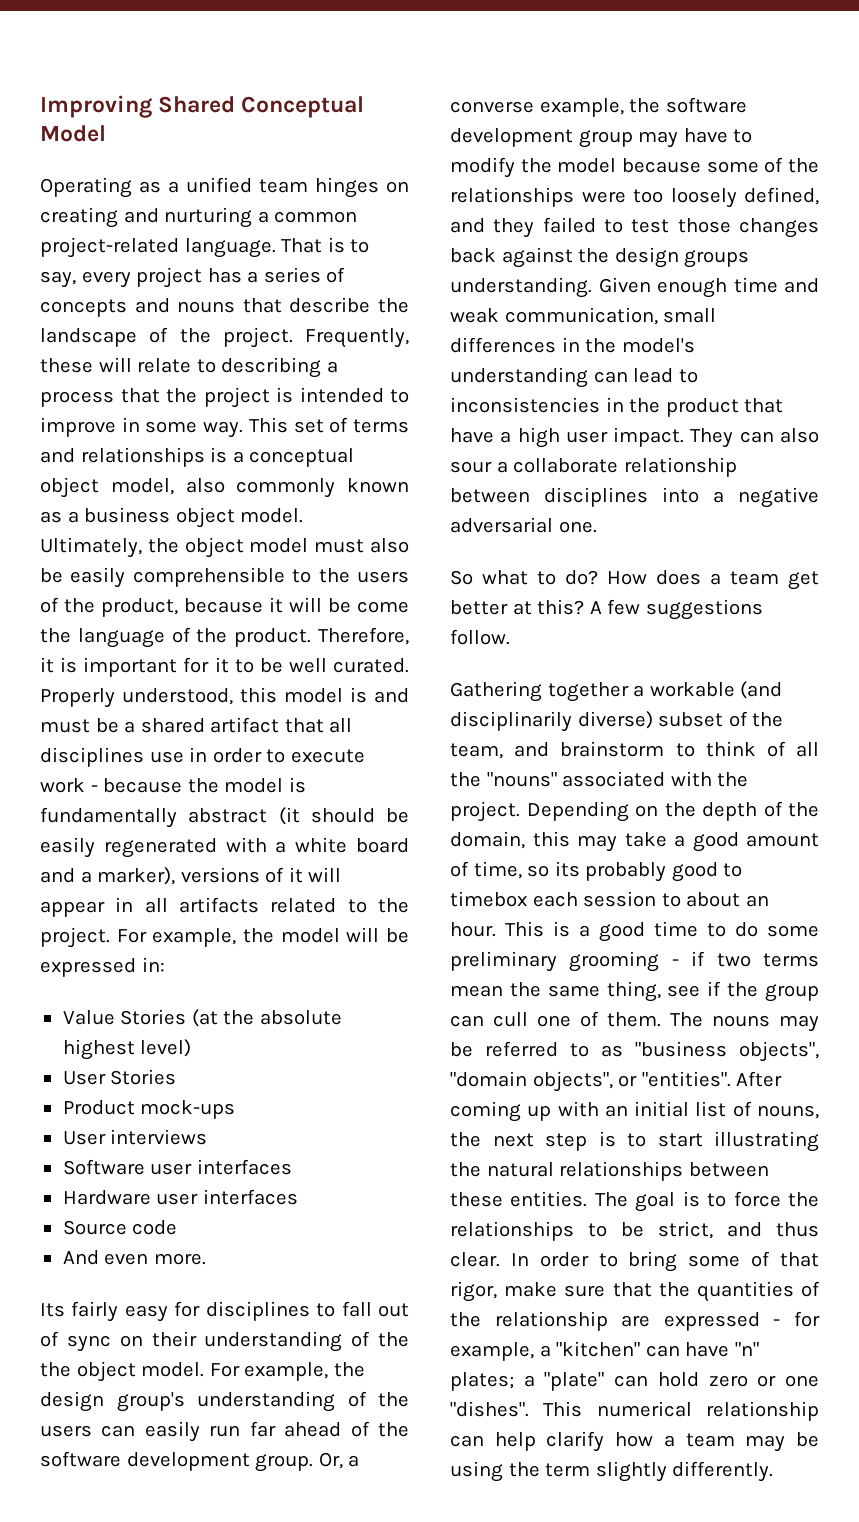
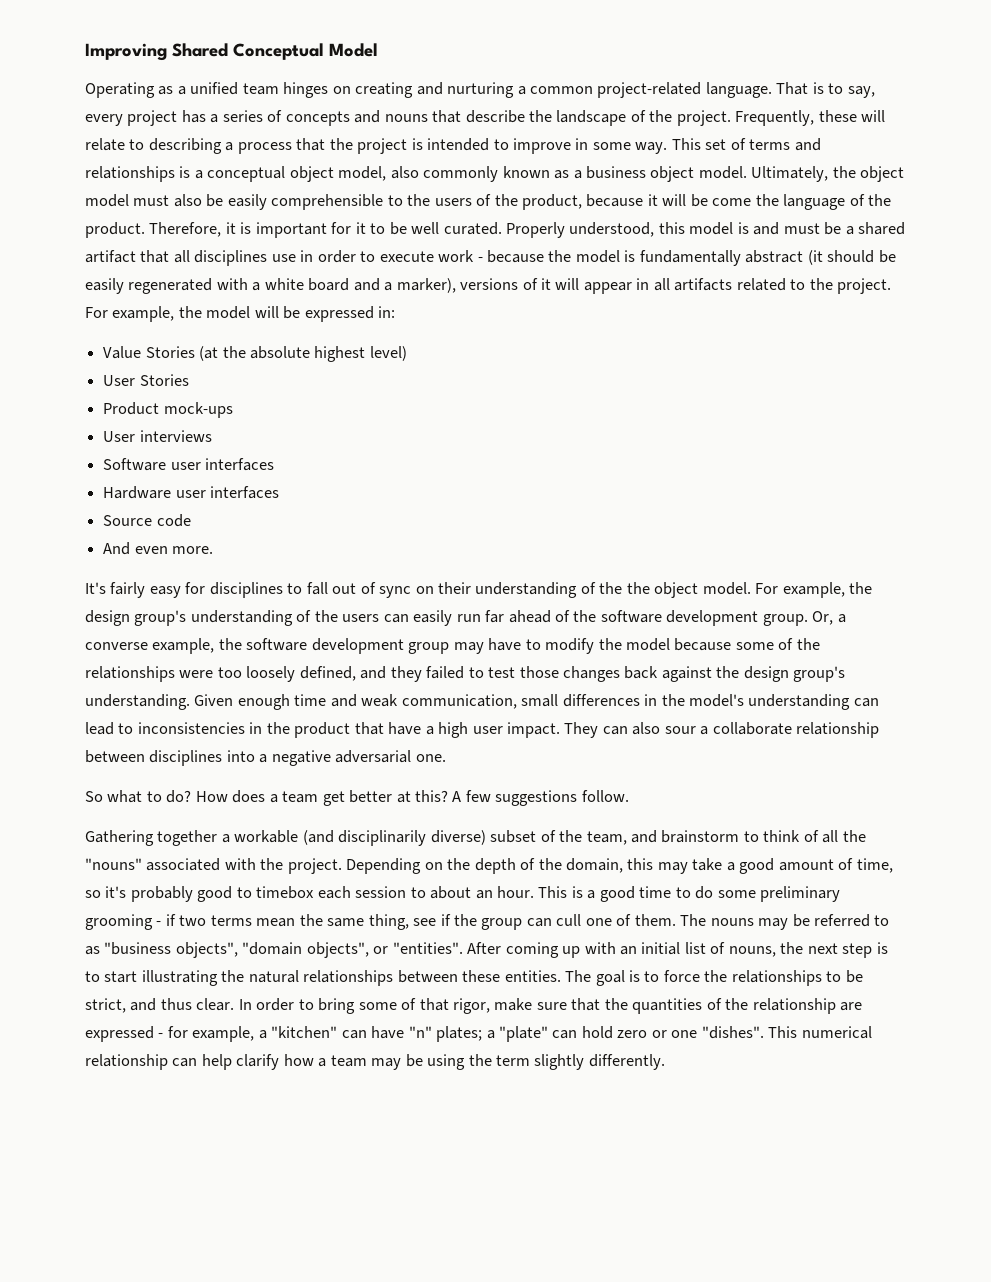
- Its fairly easy for disciplines to fall out of sync on their understanding of the the object model.
+ It's fairly easy for disciplines to fall out of sync on their understanding of the the object model.
- Or, a converse example, the software development group may have to modify the model because some of the relationships were too loosely defined, and they failed to test those changes back against the design groups understanding.
+ Or, a converse example, the software development group may have to modify the model because some of the relationships were too loosely defined, and they failed to test those changes back against the design group's understanding.
- Depending on the depth of the domain, this may take a good amount of time, so its probably good to timebox each session to about an hour.
+ Depending on the depth of the domain, this may take a good amount of time, so it's probably good to timebox each session to about an hour.

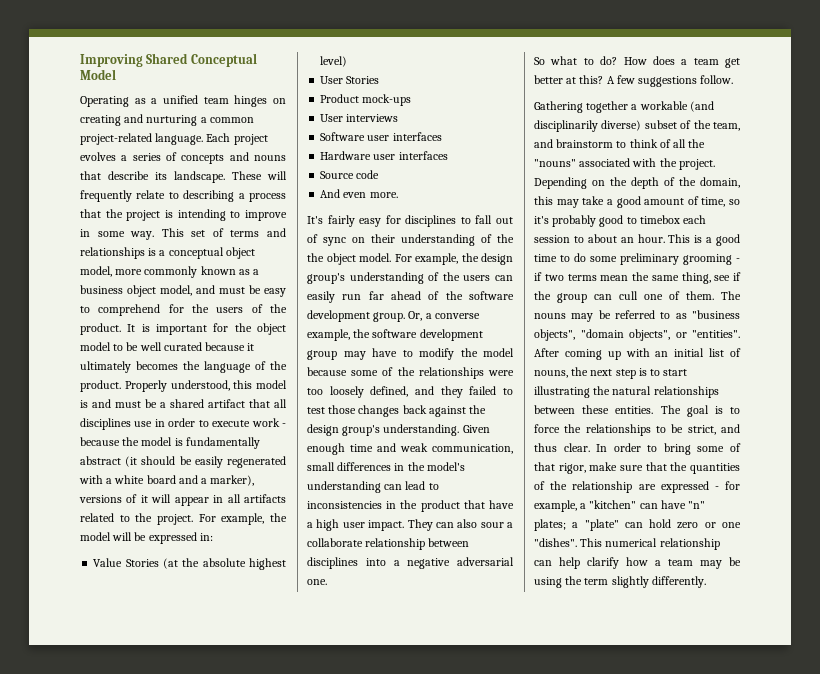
- That is to say, every project has a series of concepts and nouns that describe the landscape of the project. Frequently, these will relate to describing a process that the project is intended to improve in some way.
+ Each project evolves a series of concepts and nouns that describe its landscape. These will frequently relate to describing a process that the project is intending to improve in some way.
- This set of terms and relationships is a conceptual object model, also commonly known as a business object model. Ultimately, the object model must also be easily comprehensible to the users of the product, because it will be come the language of the product.
+ This set of terms and relationships is a conceptual object model, more commonly known as a business object model, and must be easy to comprehend for the users of the product. It is important for the object model to be well curated because it ultimately becomes the language of the product.
- Therefore, it is important for it to be well curated.

